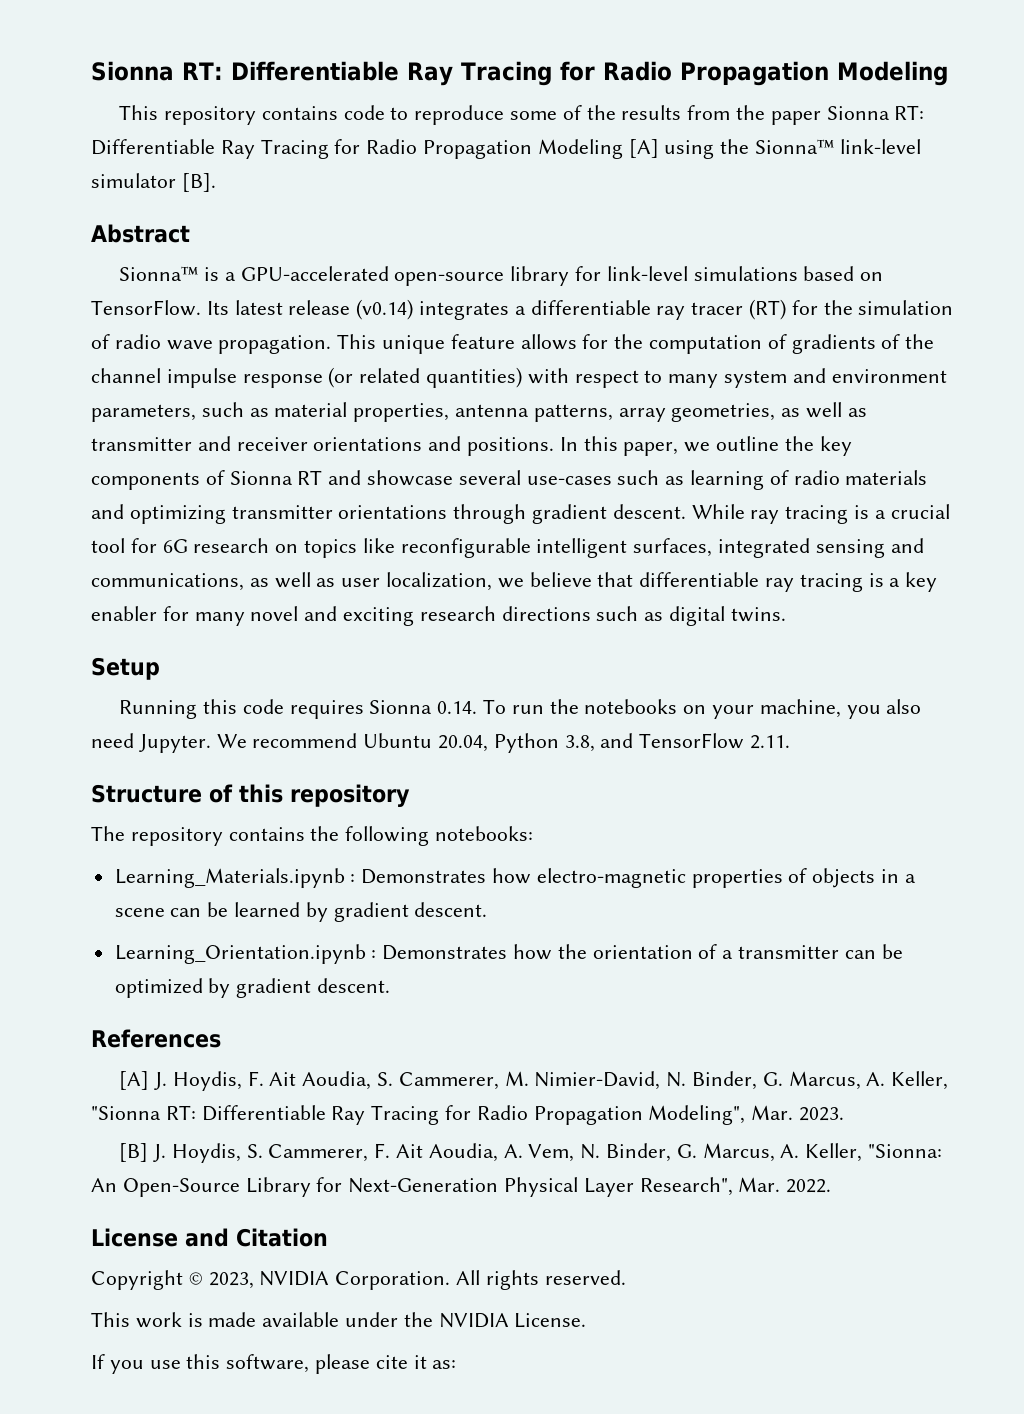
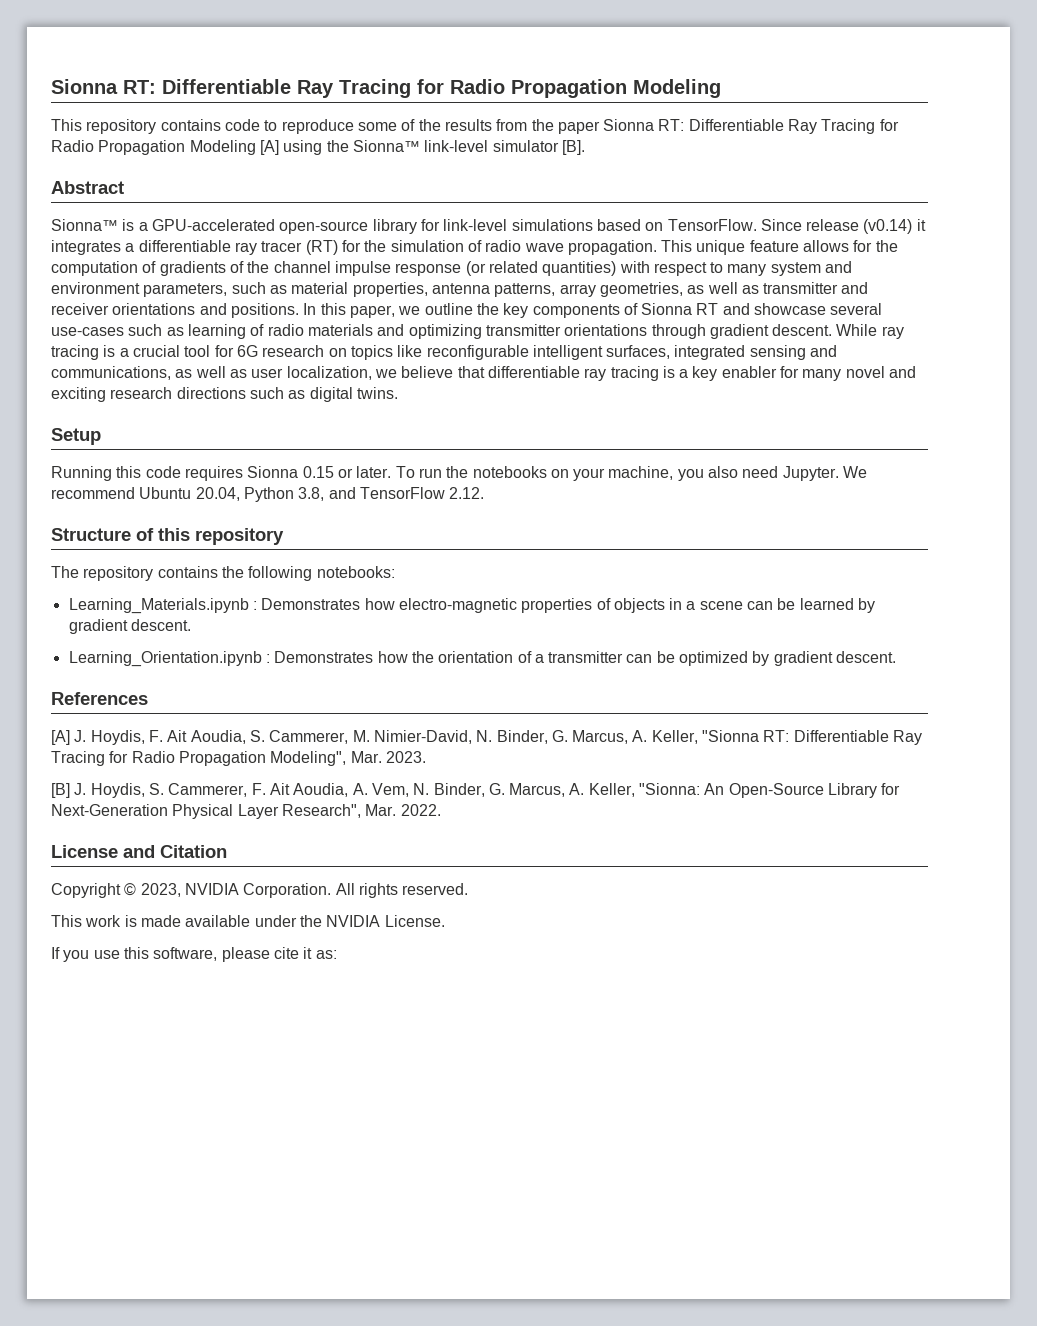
- Its latest release (v0.14) integrates a differentiable ray tracer (RT) for the simulation of radio wave propagation.
+ Since release (v0.14) it integrates a differentiable ray tracer (RT) for the simulation of radio wave propagation.
- Running this code requires Sionna 0.14. To run the notebooks on your machine, you also need Jupyter.
+ Running this code requires Sionna 0.15 or later. To run the notebooks on your machine, you also need Jupyter.
- We recommend Ubuntu 20.04, Python 3.8, and TensorFlow 2.11.
+ We recommend Ubuntu 20.04, Python 3.8, and TensorFlow 2.12.

